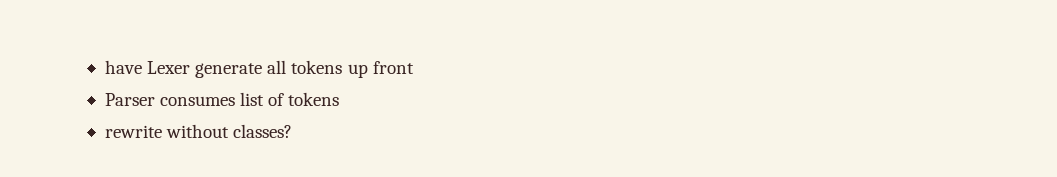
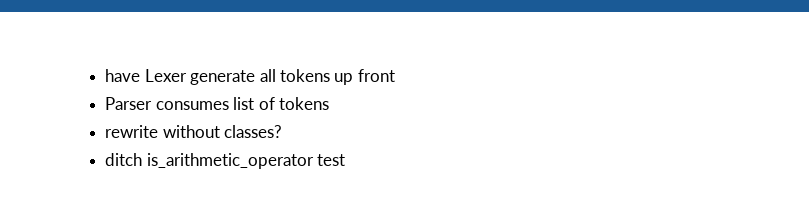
+ ditch is_arithmetic_operator test

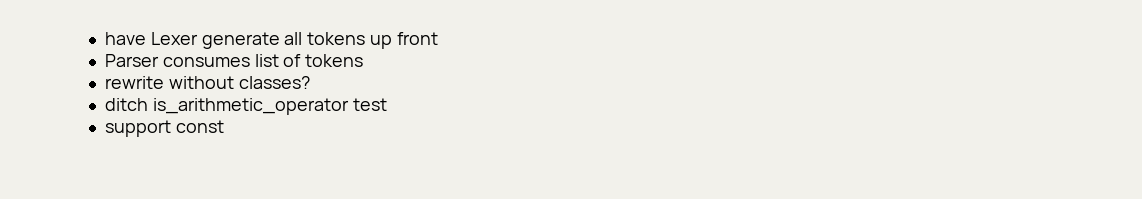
+ support const

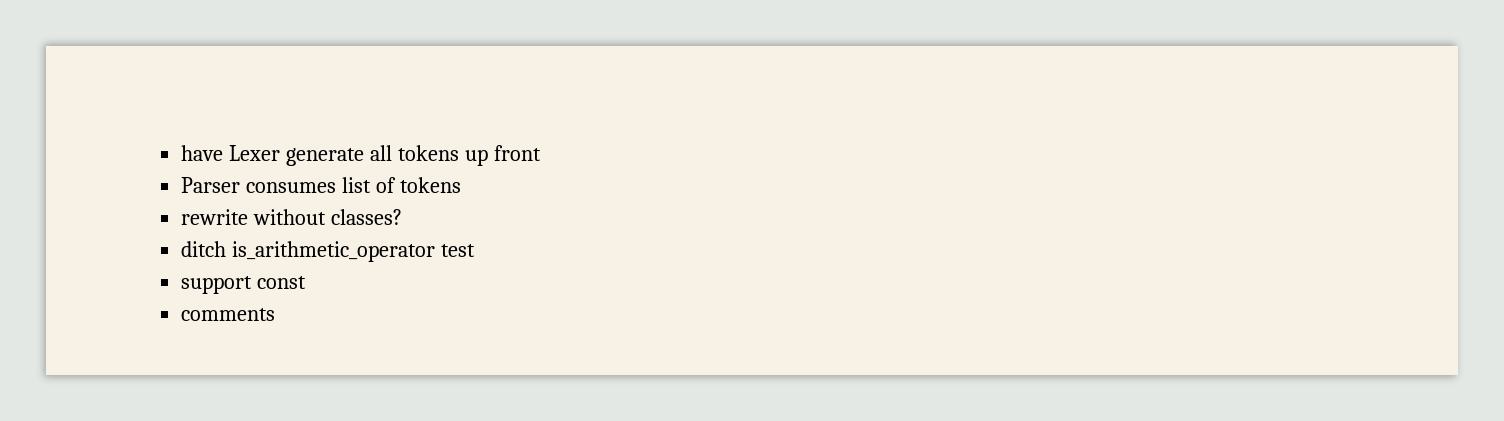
+ comments

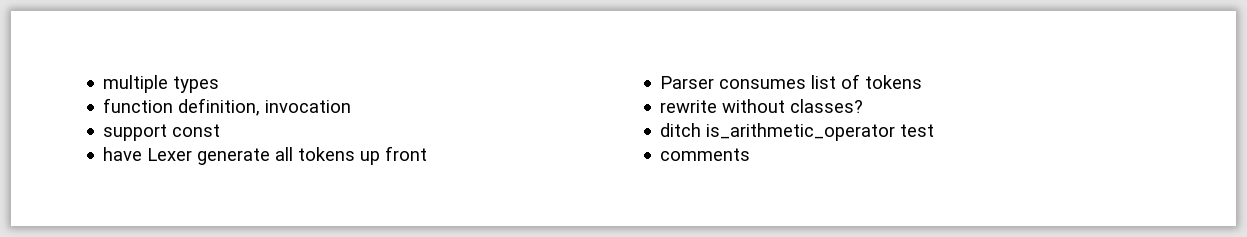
+ multiple types
+ function definition, invocation
+ support const
- support const

